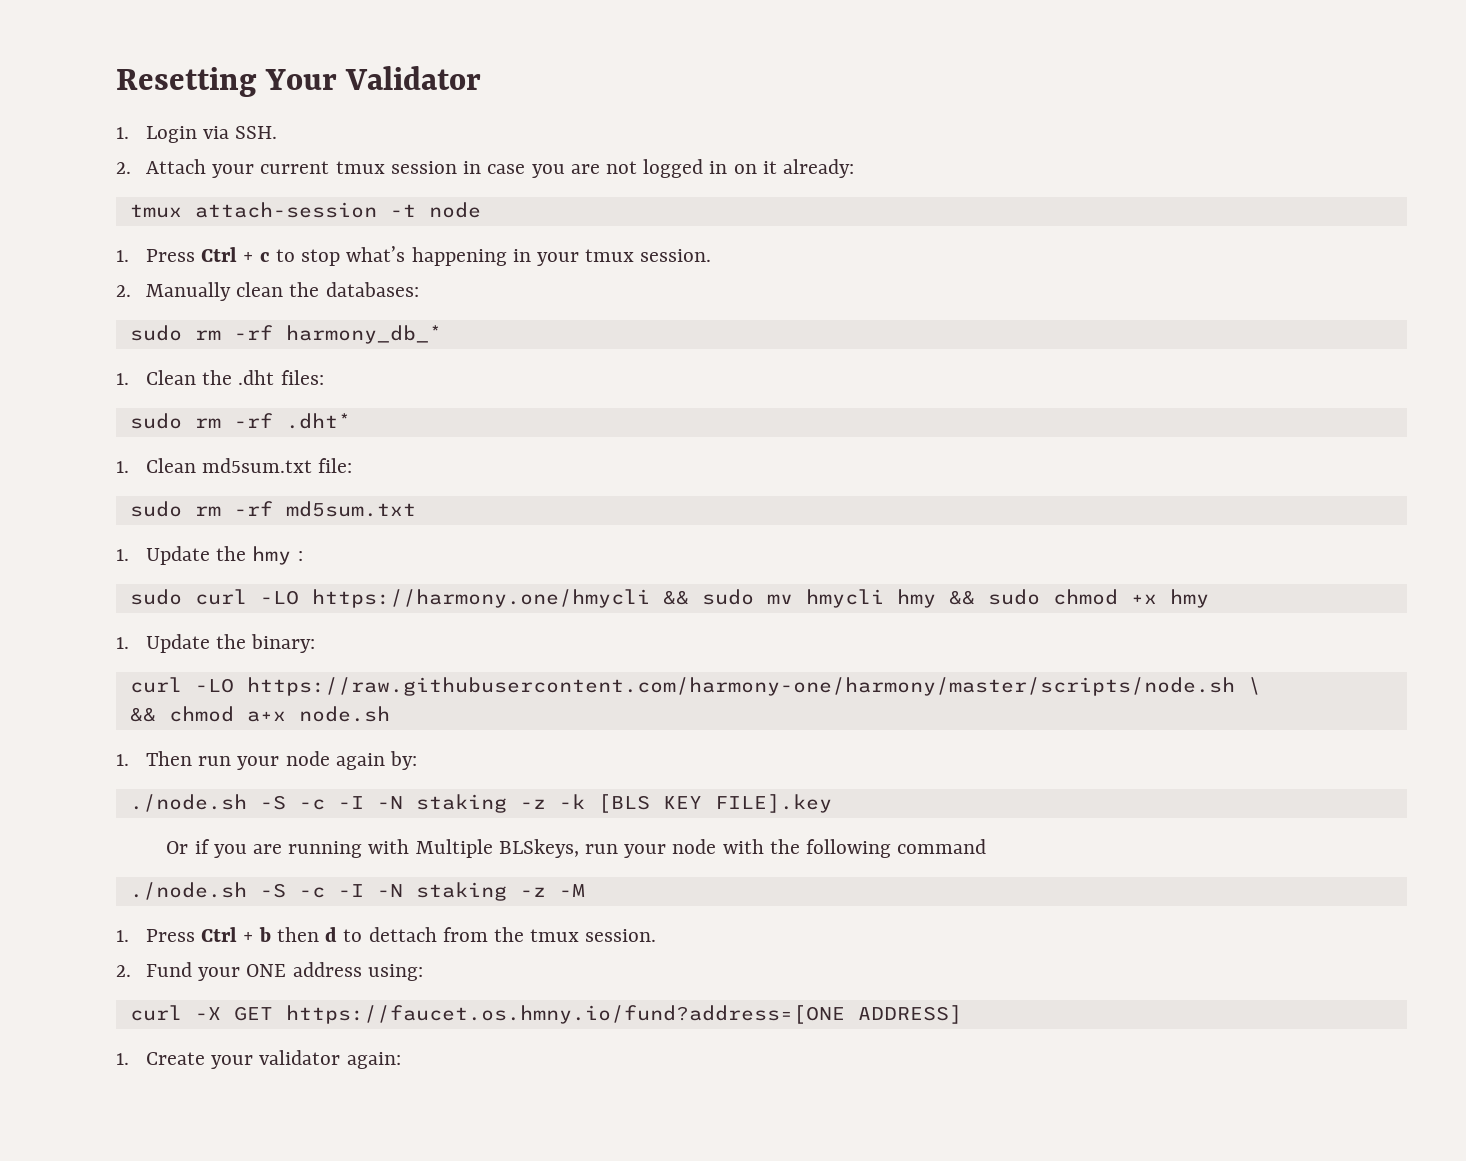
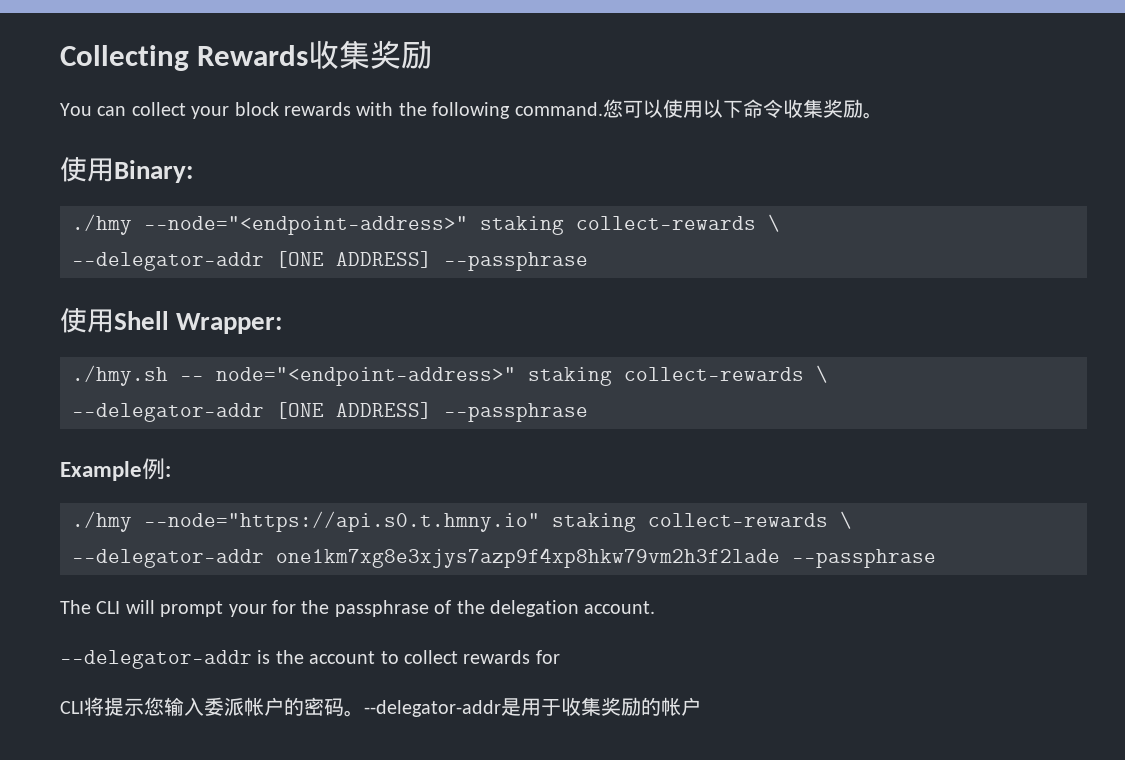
- Resetting Your Validator
- 1. Login via SSH.
- 2. Attach your current tmux session in case you are not logged in on it already:
- tmux attach-session -t node
- 1. Press Ctrl + c to stop what’s happening in your tmux session.
- 2. Manually clean the databases:
- sudo rm -rf harmony_db_*
- 1. Clean the .dht files:
- sudo rm -rf .dht*
- 1. Clean md5sum.txt file:
- sudo rm -rf md5sum.txt
- 1. Update the hmy :
- sudo curl -LO https://harmony.one/hmycli && sudo mv hmycli hmy && sudo chmod +x hmy
- 1. Update the binary:
- curl -LO https://raw.githubusercontent.com/harmony-one/harmony/master/scripts/node.sh \
- && chmod a+x node.sh
- 1. Then run your node again by:
- ./node.sh -S -c -I -N staking -z -k [BLS KEY FILE].key
- Or if you are running with Multiple BLSkeys, run your node with the following command
- ./node.sh -S -c -I -N staking -z -M
- 1. Press Ctrl + b then d to dettach from the tmux session.
- 2. Fund your ONE address using:
- curl -X GET https://faucet.os.hmny.io/fund?address=[ONE ADDRESS]
- 1. Create your validator again:
+ Collecting Rewards收集奖励
+ You can collect your block rewards with the following command.您可以使用以下命令收集奖励。
+ 使用Binary:
+ ./hmy --node="<endpoint-address>" staking collect-rewards \
+ --delegator-addr [ONE ADDRESS] --passphrase
+ 使用Shell Wrapper:
+ ./hmy.sh -- node="<endpoint-address>" staking collect-rewards \
+ --delegator-addr [ONE ADDRESS] --passphrase
+ Example例:
+ ./hmy --node="https://api.s0.t.hmny.io" staking collect-rewards \
+ --delegator-addr one1km7xg8e3xjys7azp9f4xp8hkw79vm2h3f2lade --passphrase
+ The CLI will prompt your for the passphrase of the delegation account.
+ --delegator-addr is the account to collect rewards for
+ CLI将提示您输入委派帐户的密码。--delegator-addr是用于收集奖励的帐户

